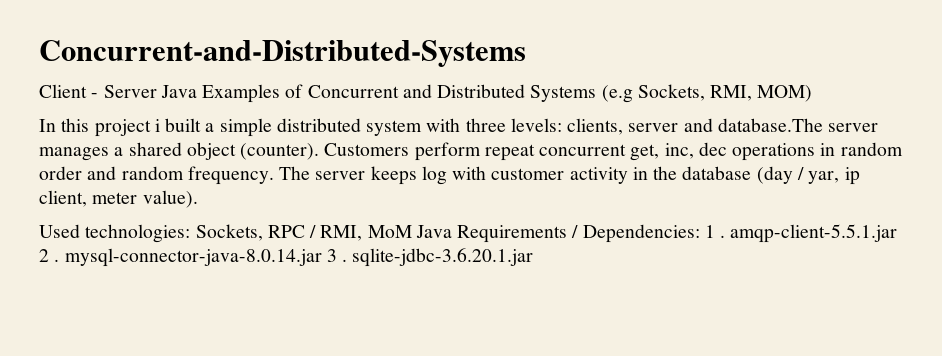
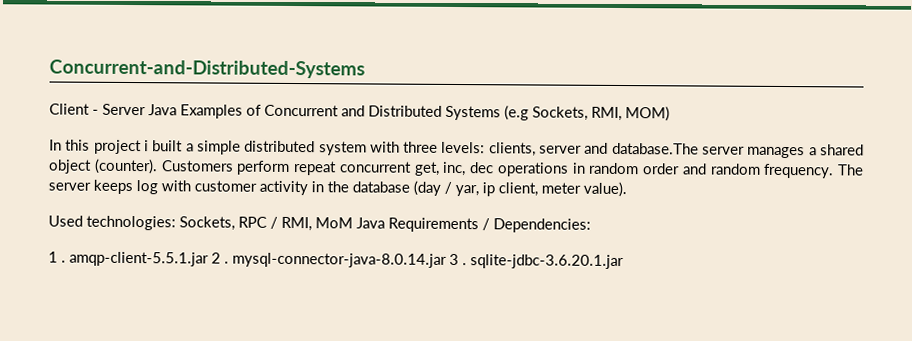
- Used technologies: Sockets, RPC / RMI, MoM Java Requirements / Dependencies: 1 . amqp-client-5.5.1.jar 2 . mysql-connector-java-8.0.14.jar 3 . sqlite-jdbc-3.6.20.1.jar
+ Used technologies: Sockets, RPC / RMI, MoM Java Requirements / Dependencies:
+ 1 . amqp-client-5.5.1.jar 2 . mysql-connector-java-8.0.14.jar 3 . sqlite-jdbc-3.6.20.1.jar

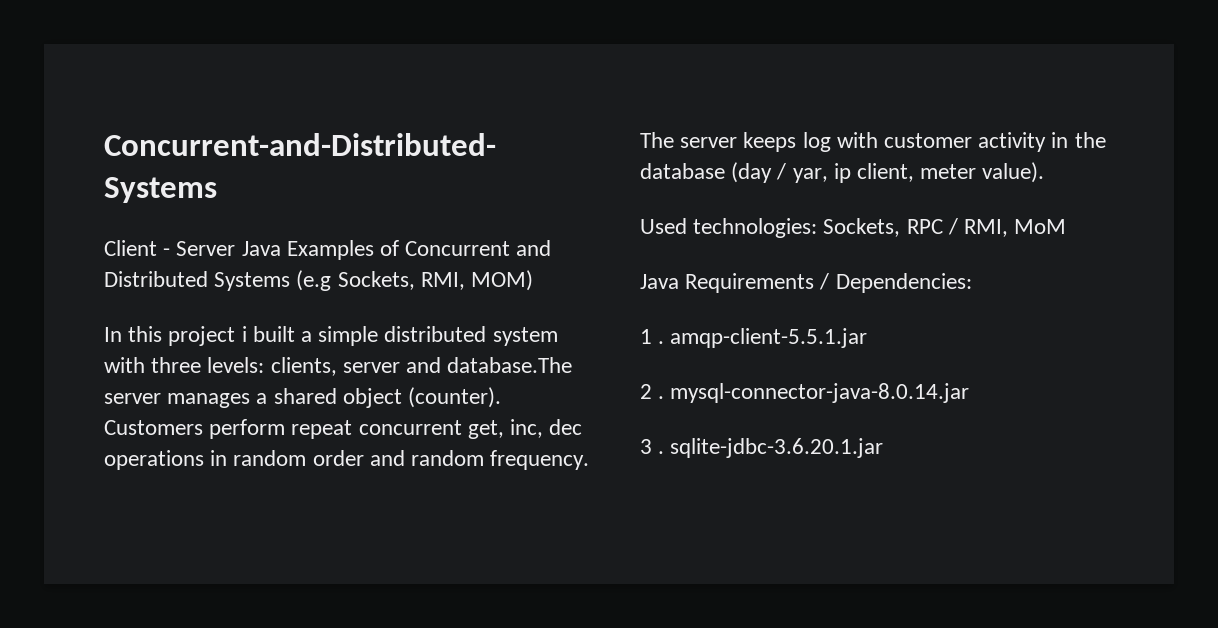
- Used technologies: Sockets, RPC / RMI, MoM Java Requirements / Dependencies:
+ Used technologies: Sockets, RPC / RMI, MoM
+ Java Requirements / Dependencies:
- 1 . amqp-client-5.5.1.jar 2 . mysql-connector-java-8.0.14.jar 3 . sqlite-jdbc-3.6.20.1.jar
+ 1 . amqp-client-5.5.1.jar
+ 2 . mysql-connector-java-8.0.14.jar
+ 3 . sqlite-jdbc-3.6.20.1.jar

